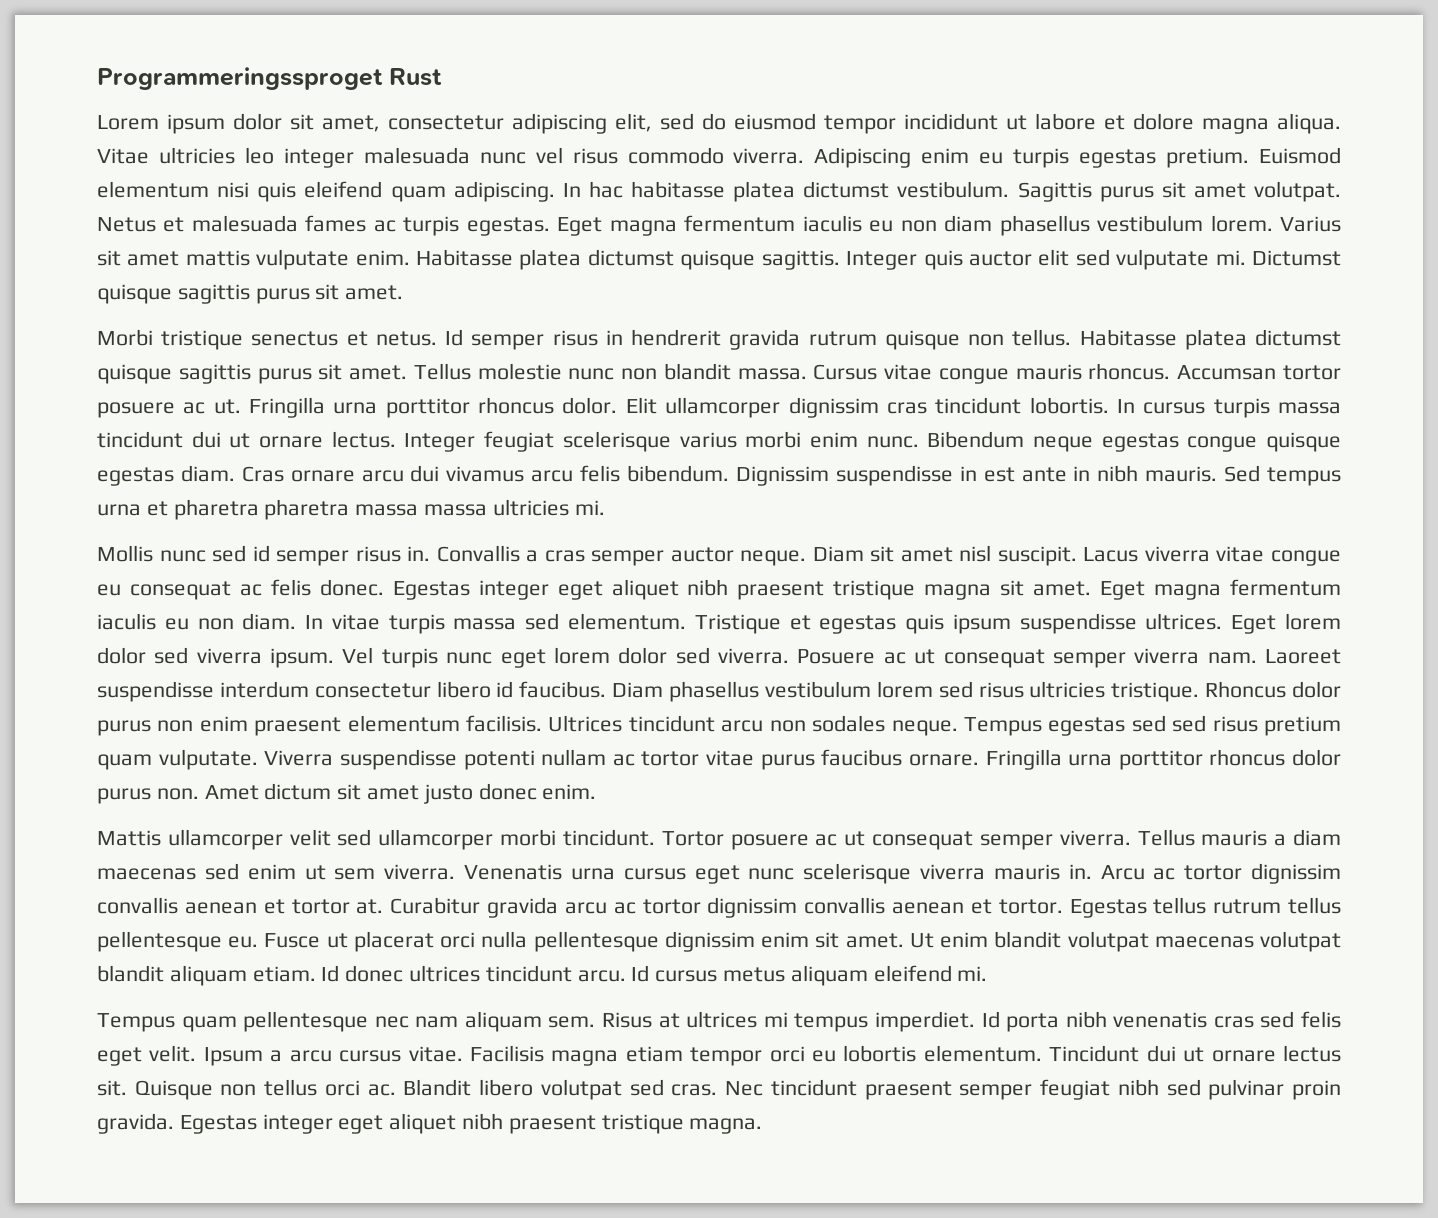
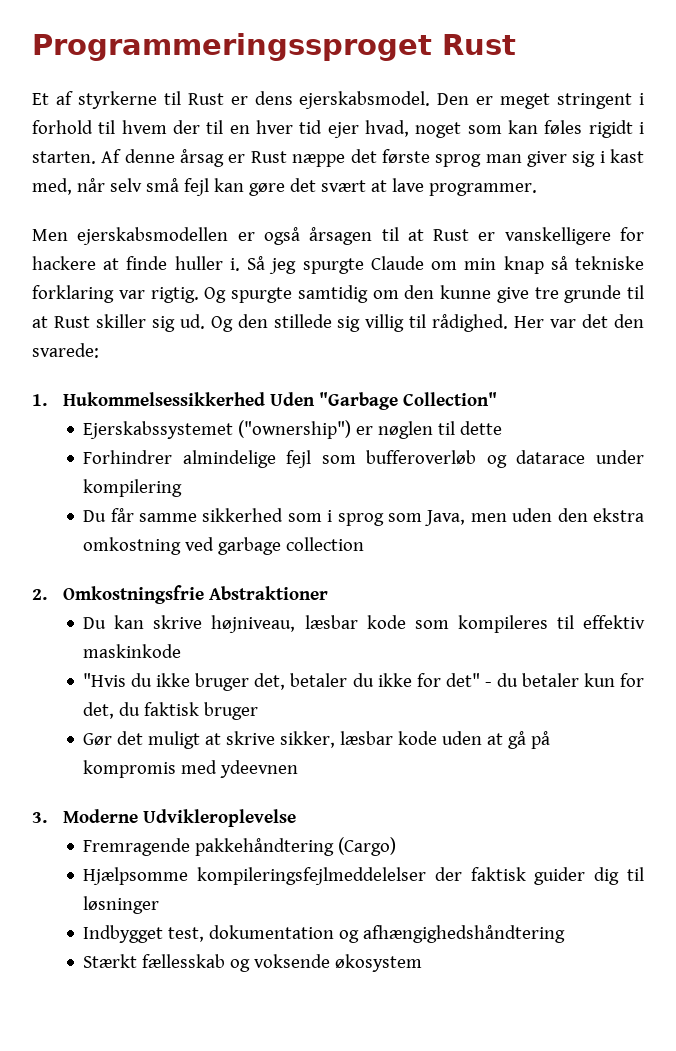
- Lorem ipsum dolor sit amet, consectetur adipiscing elit, sed do eiusmod tempor incididunt ut labore et dolore magna aliqua. Vitae ultricies leo integer malesuada nunc vel risus commodo viverra. Adipiscing enim eu turpis egestas pretium. Euismod elementum nisi quis eleifend quam adipiscing. In hac habitasse platea dictumst vestibulum. Sagittis purus sit amet volutpat. Netus et malesuada fames ac turpis egestas. Eget magna fermentum iaculis eu non diam phasellus vestibulum lorem. Varius sit amet mattis vulputate enim. Habitasse platea dictumst quisque sagittis. Integer quis auctor elit sed vulputate mi. Dictumst quisque sagittis purus sit amet.
- Morbi tristique senectus et netus. Id semper risus in hendrerit gravida rutrum quisque non tellus. Habitasse platea dictumst quisque sagittis purus sit amet. Tellus molestie nunc non blandit massa. Cursus vitae congue mauris rhoncus. Accumsan tortor posuere ac ut. Fringilla urna porttitor rhoncus dolor. Elit ullamcorper dignissim cras tincidunt lobortis. In cursus turpis massa tincidunt dui ut ornare lectus. Integer feugiat scelerisque varius morbi enim nunc. Bibendum neque egestas congue quisque egestas diam. Cras ornare arcu dui vivamus arcu felis bibendum. Dignissim suspendisse in est ante in nibh mauris. Sed tempus urna et pharetra pharetra massa massa ultricies mi.
- Mollis nunc sed id semper risus in. Convallis a cras semper auctor neque. Diam sit amet nisl suscipit. Lacus viverra vitae congue eu consequat ac felis donec. Egestas integer eget aliquet nibh praesent tristique magna sit amet. Eget magna fermentum iaculis eu non diam. In vitae turpis massa sed elementum. Tristique et egestas quis ipsum suspendisse ultrices. Eget lorem dolor sed viverra ipsum. Vel turpis nunc eget lorem dolor sed viverra. Posuere ac ut consequat semper viverra nam. Laoreet suspendisse interdum consectetur libero id faucibus. Diam phasellus vestibulum lorem sed risus ultricies tristique. Rhoncus dolor purus non enim praesent elementum facilisis. Ultrices tincidunt arcu non sodales neque. Tempus egestas sed sed risus pretium quam vulputate. Viverra suspendisse potenti nullam ac tortor vitae purus faucibus ornare. Fringilla urna porttitor rhoncus dolor purus non. Amet dictum sit amet justo donec enim.
- Mattis ullamcorper velit sed ullamcorper morbi tincidunt. Tortor posuere ac ut consequat semper viverra. Tellus mauris a diam maecenas sed enim ut sem viverra. Venenatis urna cursus eget nunc scelerisque viverra mauris in. Arcu ac tortor dignissim convallis aenean et tortor at. Curabitur gravida arcu ac tortor dignissim convallis aenean et tortor. Egestas tellus rutrum tellus pellentesque eu. Fusce ut placerat orci nulla pellentesque dignissim enim sit amet. Ut enim blandit volutpat maecenas volutpat blandit aliquam etiam. Id donec ultrices tincidunt arcu. Id cursus metus aliquam eleifend mi.
- Tempus quam pellentesque nec nam aliquam sem. Risus at ultrices mi tempus imperdiet. Id porta nibh venenatis cras sed felis eget velit. Ipsum a arcu cursus vitae. Facilisis magna etiam tempor orci eu lobortis elementum. Tincidunt dui ut ornare lectus sit. Quisque non tellus orci ac. Blandit libero volutpat sed cras. Nec tincidunt praesent semper feugiat nibh sed pulvinar proin gravida. Egestas integer eget aliquet nibh praesent tristique magna.
+ Et af styrkerne til Rust er dens ejerskabsmodel. Den er meget stringent i forhold til hvem der til en hver tid ejer hvad, noget som kan føles rigidt i starten. Af denne årsag er Rust næppe det første sprog man giver sig i kast med, når selv små fejl kan gøre det svært at lave programmer.
+ Men ejerskabsmodellen er også årsagen til at Rust er vanskelligere for hackere at finde huller i. Så jeg spurgte Claude om min knap så tekniske forklaring var rigtig. Og spurgte samtidig om den kunne give tre grunde til at Rust skiller sig ud. Og den stillede sig villig til rådighed. Her var det den svarede:
+ 1. Hukommelsessikkerhed Uden "Garbage Collection"
+ Ejerskabssystemet ("ownership") er nøglen til dette
+ Forhindrer almindelige fejl som bufferoverløb og datarace under kompilering
+ Du får samme sikkerhed som i sprog som Java, men uden den ekstra omkostning ved garbage collection
+ 2. Omkostningsfrie Abstraktioner
+ Du kan skrive højniveau, læsbar kode som kompileres til effektiv maskinkode
+ "Hvis du ikke bruger det, betaler du ikke for det" - du betaler kun for det, du faktisk bruger
+ Gør det muligt at skrive sikker, læsbar kode uden at gå på kompromis med ydeevnen
+ 3. Moderne Udvikleroplevelse
+ Fremragende pakkehåndtering (Cargo)
+ Hjælpsomme kompileringsfejlmeddelelser der faktisk guider dig til løsninger
+ Indbygget test, dokumentation og afhængighedshåndtering
+ Stærkt fællesskab og voksende økosystem

